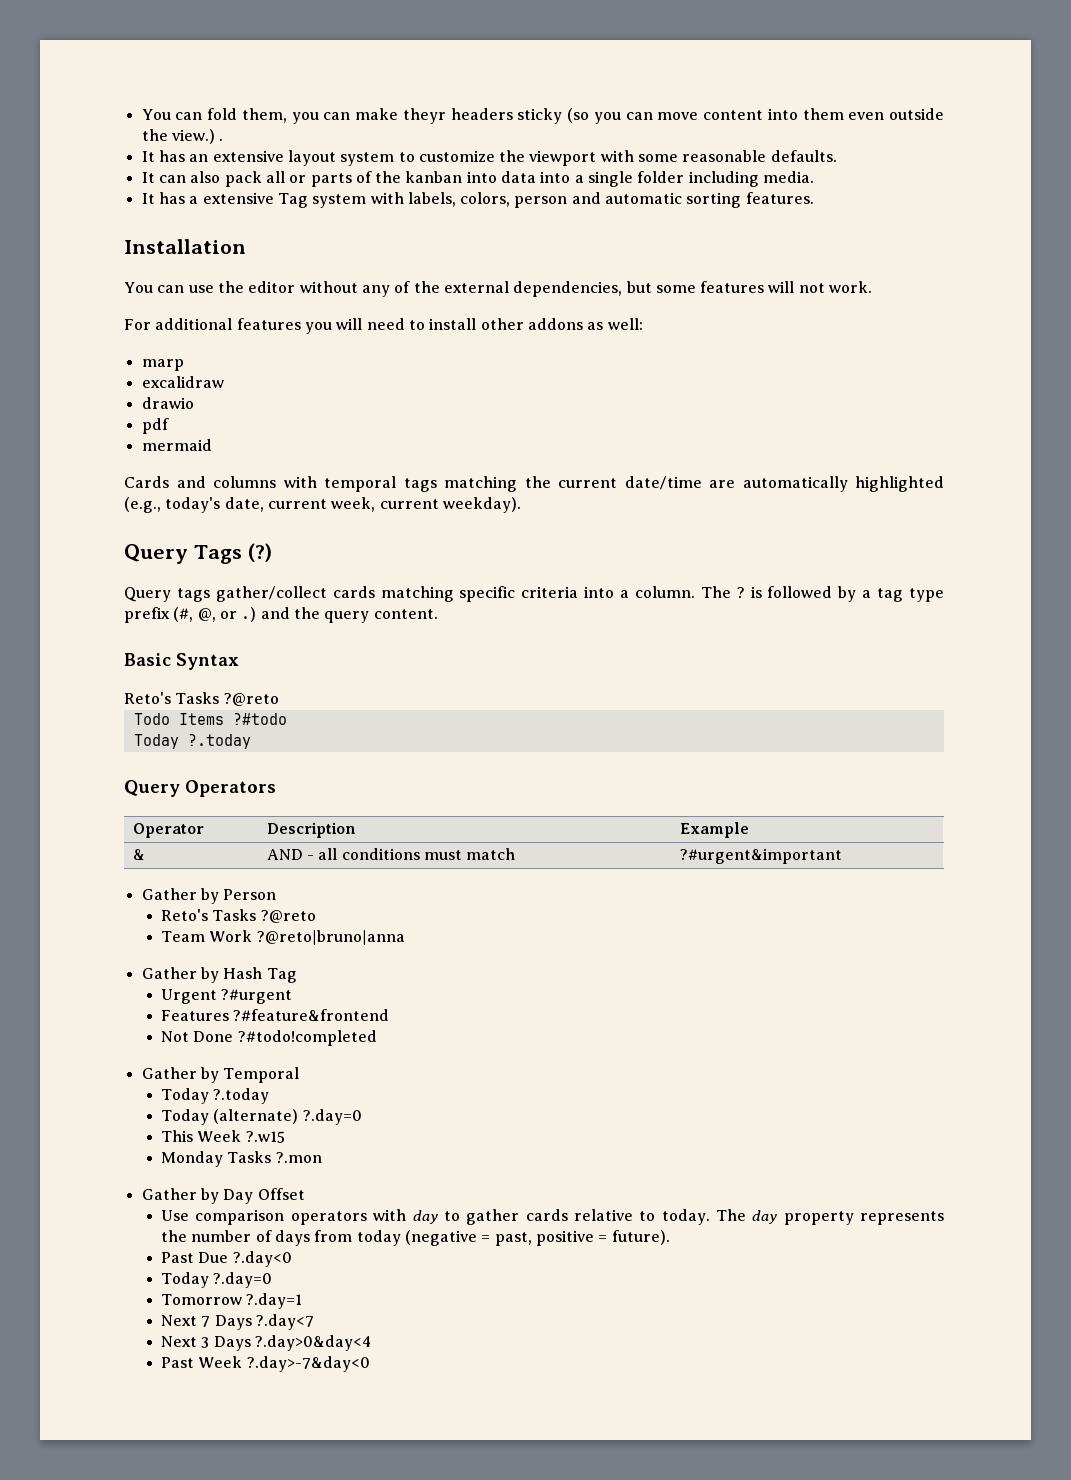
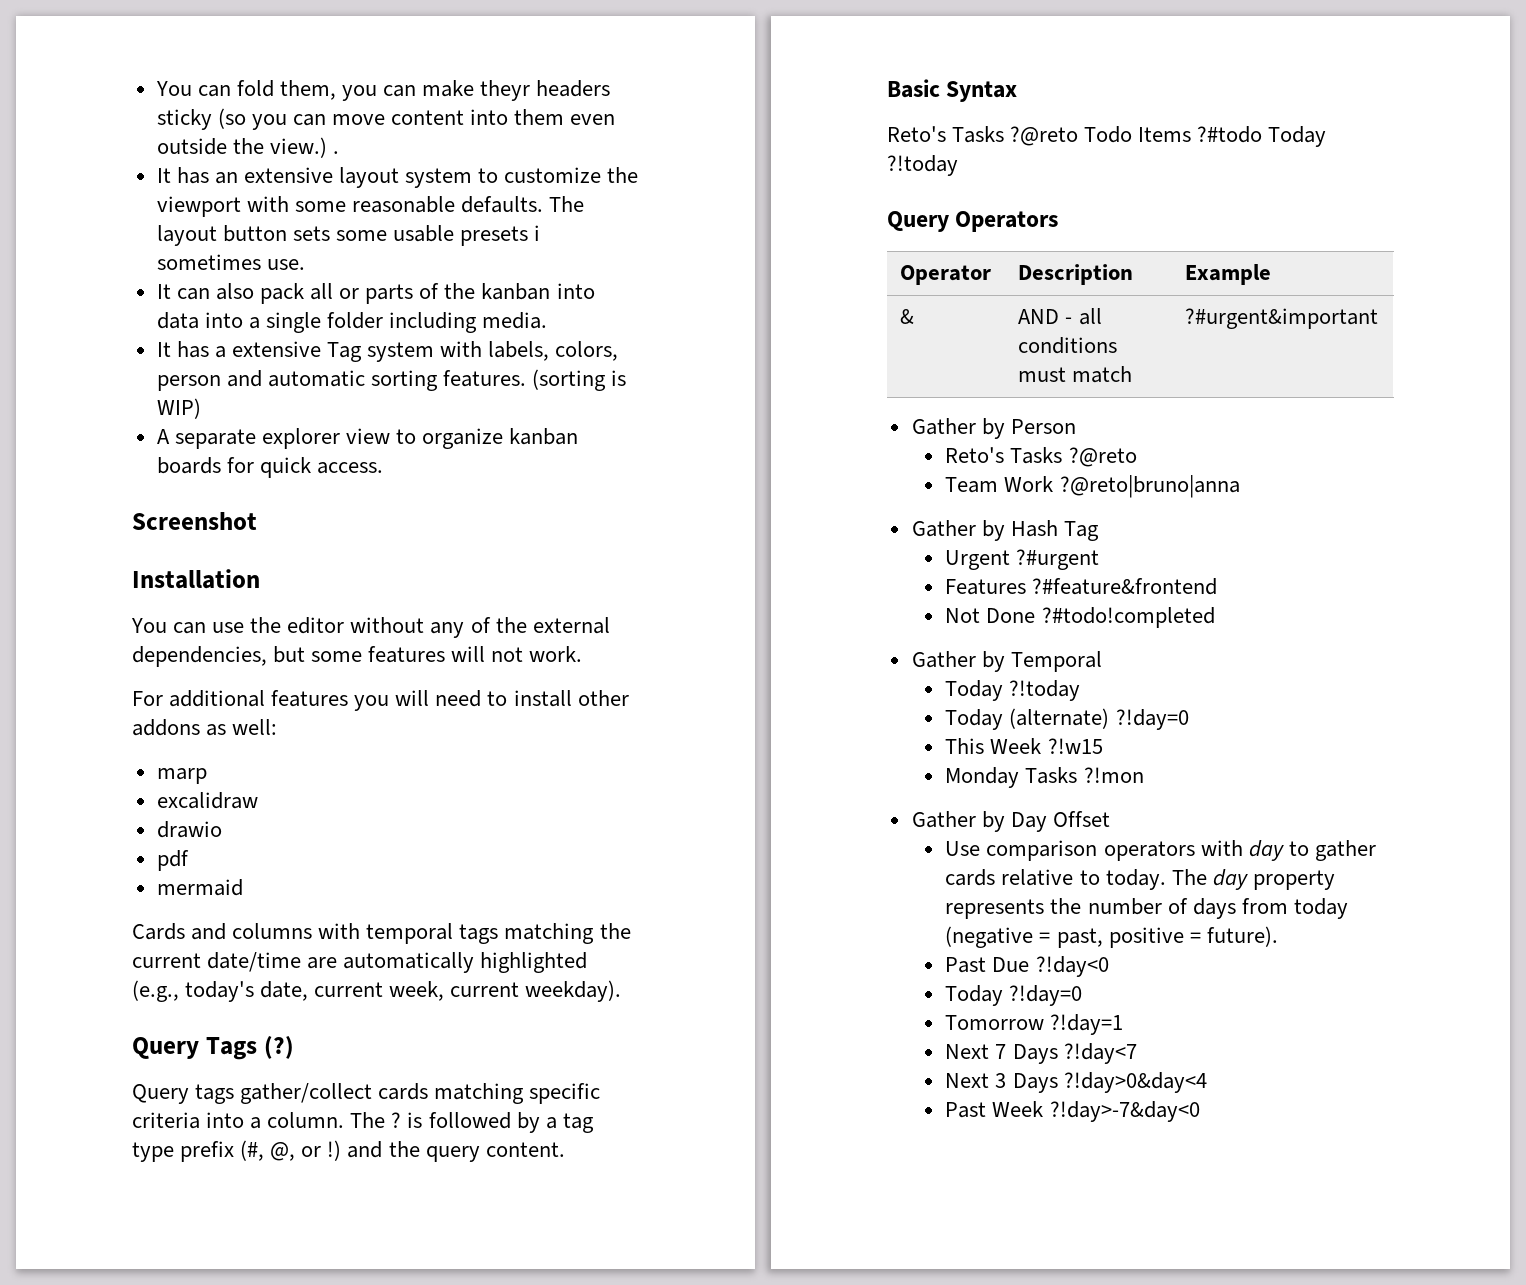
+ The layout button sets some usable presets i sometimes use.
+ (sorting is WIP)
+ A separate explorer view to organize kanban boards for quick access.
+ Screenshot
- The ? is followed by a tag type prefix (#, @, or .) and the query content.
+ The ? is followed by a tag type prefix (#, @, or !) and the query content.
  Basic Syntax
- Reto's Tasks ?@reto
- Todo Items ?#todo
- Today ?.today
+ Reto's Tasks ?@reto Todo Items ?#todo Today ?!today
  Gather by Temporal
- Today ?.today
+ Today ?!today
- Today (alternate) ?.day=0
+ Today (alternate) ?!day=0
- This Week ?.w15
+ This Week ?!w15
- Monday Tasks ?.mon
+ Monday Tasks ?!mon
- Past Due ?.day<0
- Today ?.day=0
+ Past Due ?!day<0
+ Today ?!day=0
- Tomorrow ?.day=1
+ Tomorrow ?!day=1
- Next 7 Days ?.day<7
+ Next 7 Days ?!day<7
- Next 3 Days ?.day>0&day<4
+ Next 3 Days ?!day>0&day<4
- Past Week ?.day>-7&day<0
+ Past Week ?!day>-7&day<0

